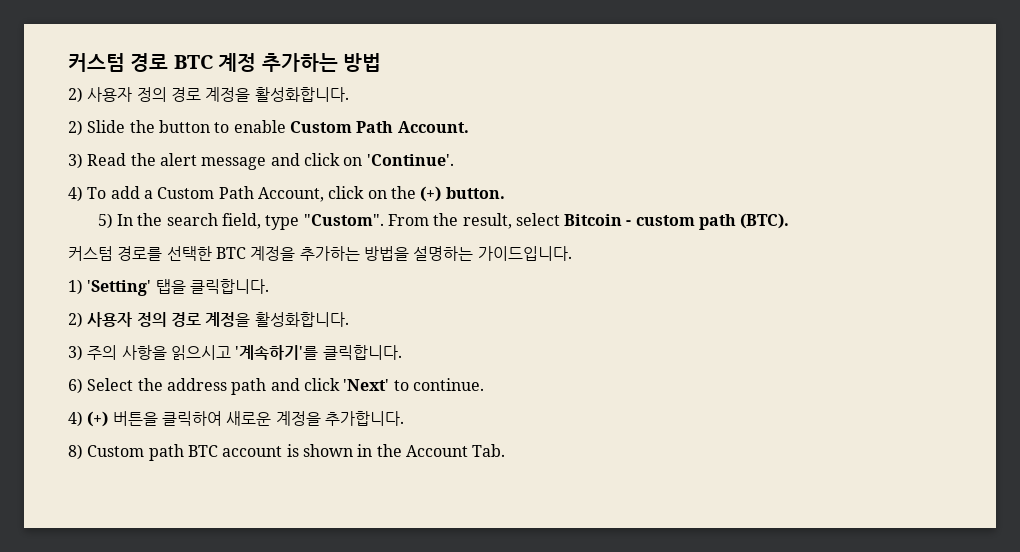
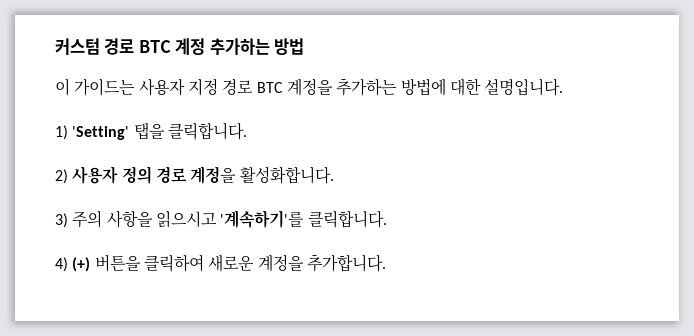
  커스텀 경로 BTC 계정 추가하는 방법
- 2) 사용자 정의 경로 계정을 활성화합니다.
- 2) Slide the button to enable Custom Path Account.
- 3) Read the alert message and click on 'Continue'.
- 4) To add a Custom Path Account, click on the (+) button.
- 5) In the search field, type "Custom". From the result, select Bitcoin - custom path (BTC).
- 커스텀 경로를 선택한 BTC 계정을 추가하는 방법을 설명하는 가이드입니다.
+ 이 가이드는 사용자 지정 경로 BTC 계정을 추가하는 방법에 대한 설명입니다.
- 6) Select the address path and click 'Next' to continue.
- 8) Custom path BTC account is shown in the Account Tab.

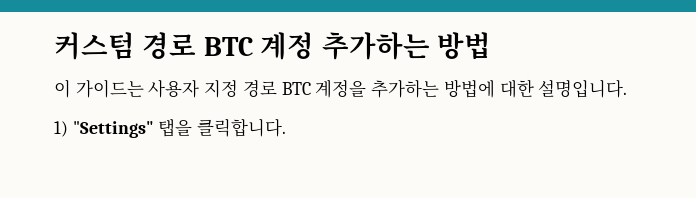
- 1) 'Setting' 탭을 클릭합니다.
+ 1) "Settings" 탭을 클릭합니다.
- 2) 사용자 정의 경로 계정을 활성화합니다.
- 3) 주의 사항을 읽으시고 '계속하기'를 클릭합니다.
- 4) (+) 버튼을 클릭하여 새로운 계정을 추가합니다.

